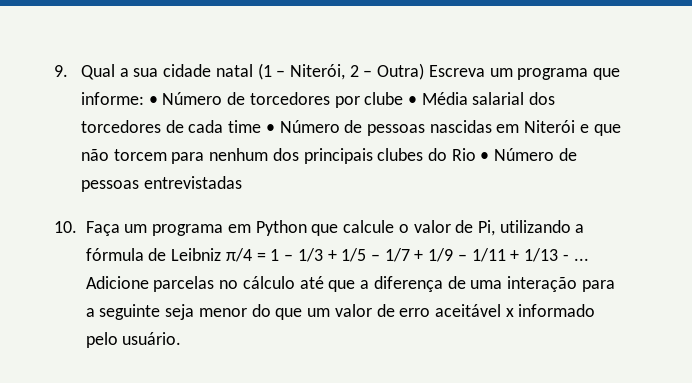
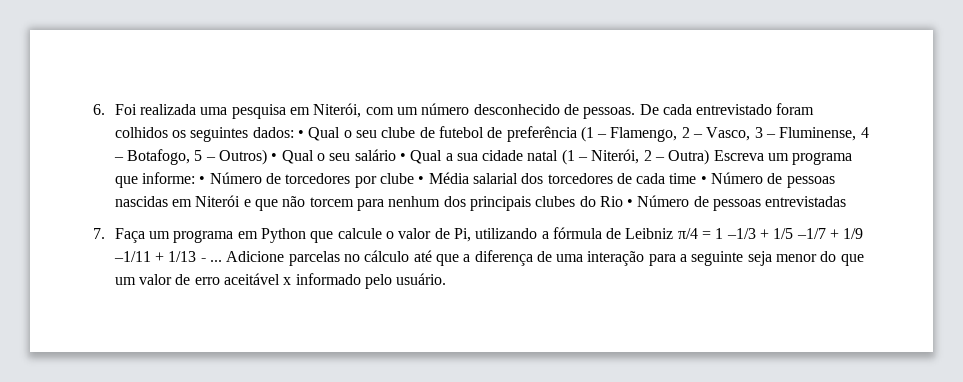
- 9. Qual a sua cidade natal (1 – Niterói, 2 – Outra) Escreva um programa que informe: • Número de torcedores por clube • Média salarial dos torcedores de cada time • Número de pessoas nascidas em Niterói e que não torcem para nenhum dos principais clubes do Rio • Número de pessoas entrevistadas
+ 6. Foi realizada uma pesquisa em Niterói, com um número desconhecido de pessoas. De cada entrevistado foram colhidos os seguintes dados: • Qual o seu clube de futebol de preferência (1 – Flamengo, 2 – Vasco, 3 – Fluminense, 4 – Botafogo, 5 – Outros) • Qual o seu salário • Qual a sua cidade natal (1 – Niterói, 2 – Outra) Escreva um programa que informe: • Número de torcedores por clube • Média salarial dos torcedores de cada time • Número de pessoas nascidas em Niterói e que não torcem para nenhum dos principais clubes do Rio • Número de pessoas entrevistadas
- 10. Faça um programa em Python que calcule o valor de Pi, utilizando a fórmula de Leibniz π/4 = 1 – 1/3 + 1/5 – 1/7 + 1/9 – 1/11 + 1/13 - ...
+ 7. Faça um programa em Python que calcule o valor de Pi, utilizando a fórmula de Leibniz π/4 = 1 –1/3 + 1/5 –1/7 + 1/9 –1/11 + 1/13 - ...

